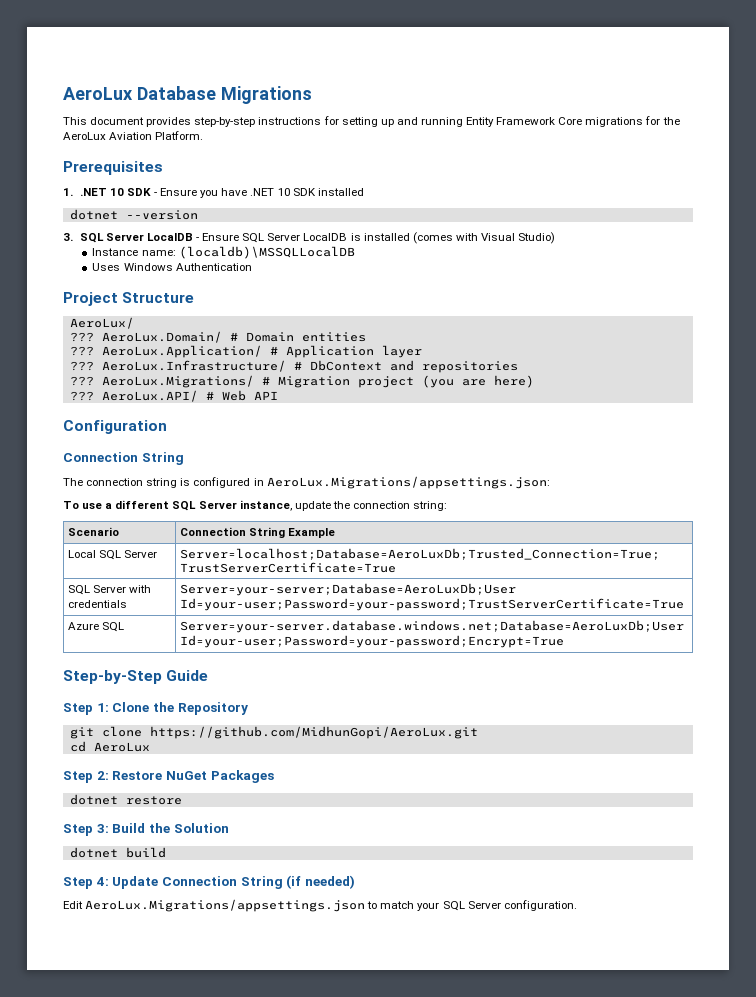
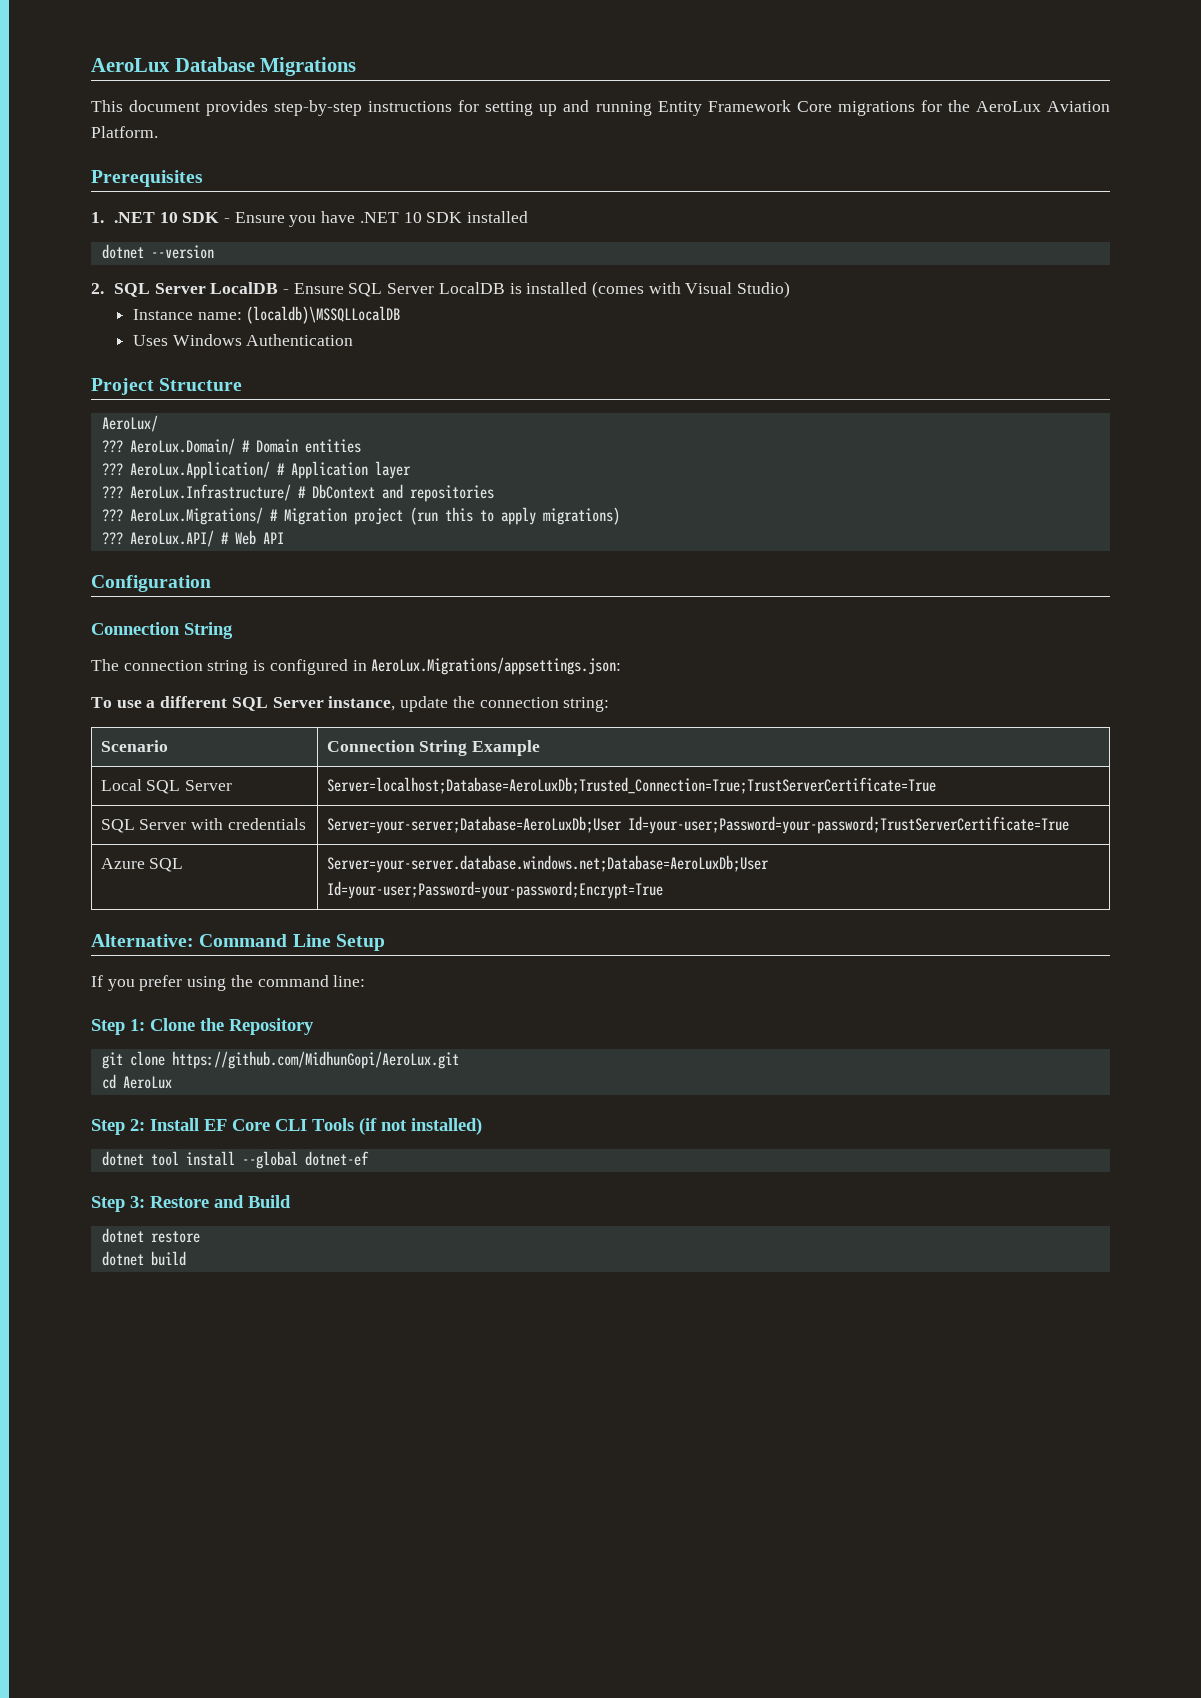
- 3. SQL Server LocalDB - Ensure SQL Server LocalDB is installed (comes with Visual Studio)
+ 2. SQL Server LocalDB - Ensure SQL Server LocalDB is installed (comes with Visual Studio)
- AeroLux.Migrations/ # Migration project (you are here)
+ AeroLux.Migrations/ # Migration project (run this to apply migrations)
- Step-by-Step Guide
+ Alternative: Command Line Setup
+ If you prefer using the command line:
- Step 2: Restore NuGet Packages
+ Step 2: Install EF Core CLI Tools (if not installed)
+ dotnet tool install --global dotnet-ef
+ Step 3: Restore and Build
  dotnet restore
- Step 3: Build the Solution
  dotnet build
- Step 4: Update Connection String (if needed)
- Edit AeroLux.Migrations/appsettings.json to match your SQL Server configuration.

